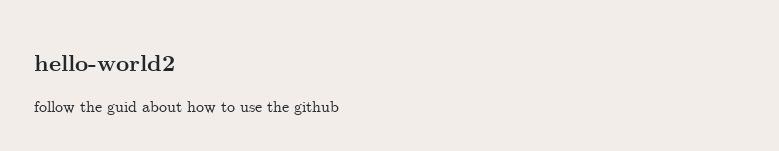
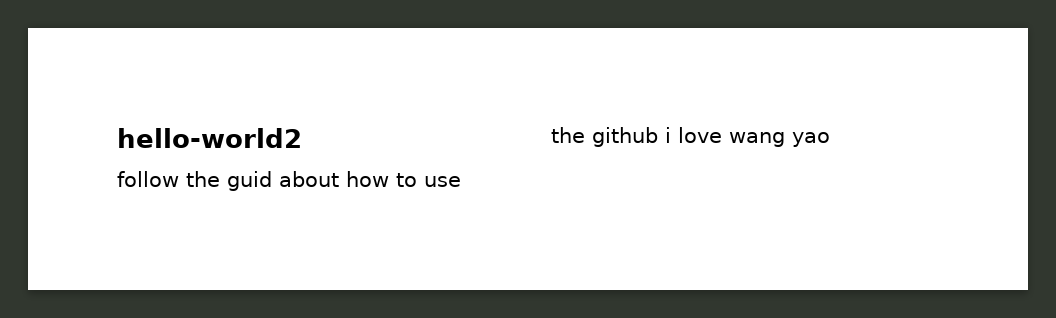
- follow the guid about how to use the github
+ follow the guid about how to use the github i love wang yao

